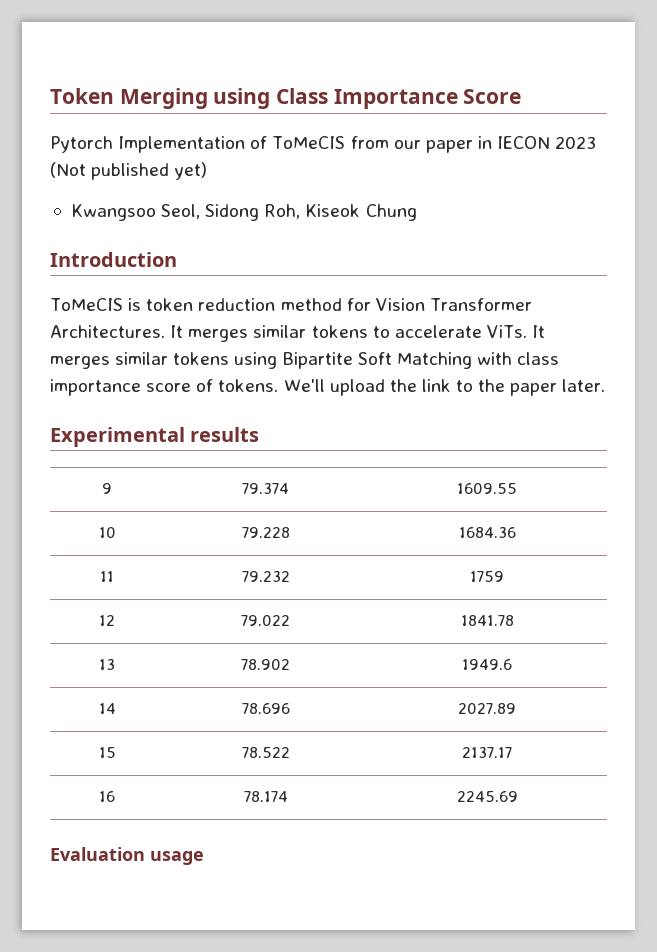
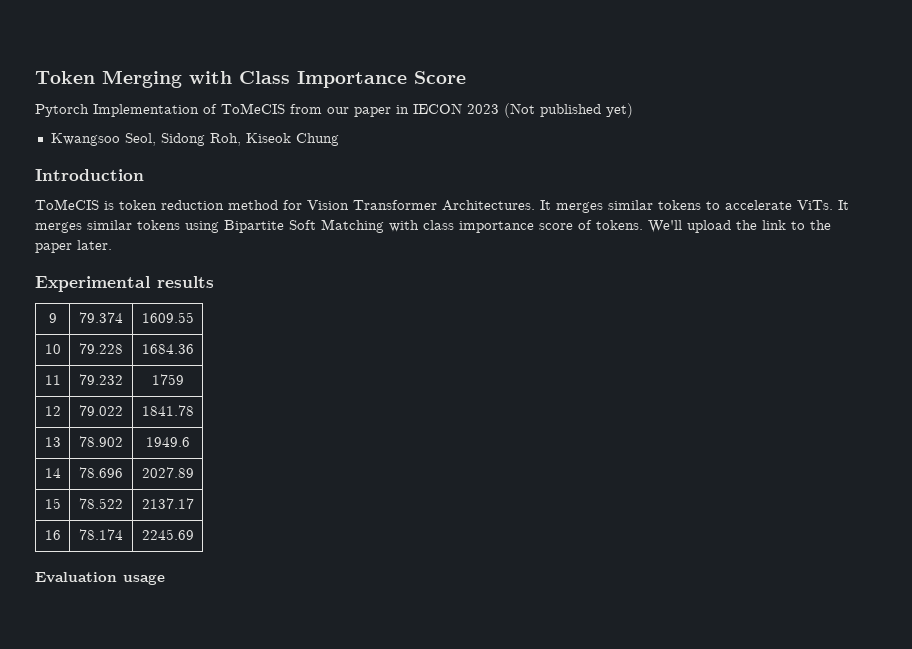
- Token Merging using Class Importance Score
+ Token Merging with Class Importance Score

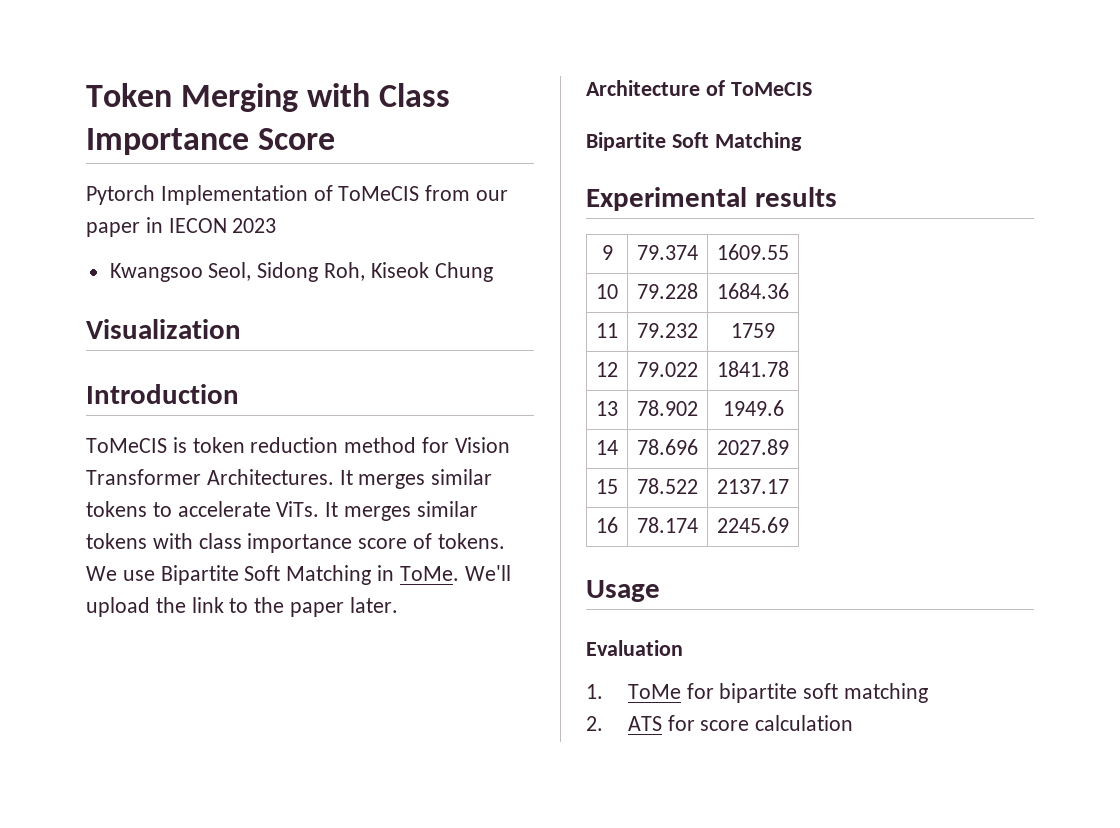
- Pytorch Implementation of ToMeCIS from our paper in IECON 2023 (Not published yet)
+ Pytorch Implementation of ToMeCIS from our paper in IECON 2023
+ Visualization
- It merges similar tokens using Bipartite Soft Matching with class importance score of tokens.
+ It merges similar tokens with class importance score of tokens.
+ We use Bipartite Soft Matching in ToMe.
+ Architecture of ToMeCIS
+ Bipartite Soft Matching
+ Usage
- Evaluation usage
+ Evaluation
+ 1. ToMe for bipartite soft matching
+ 2. ATS for score calculation

